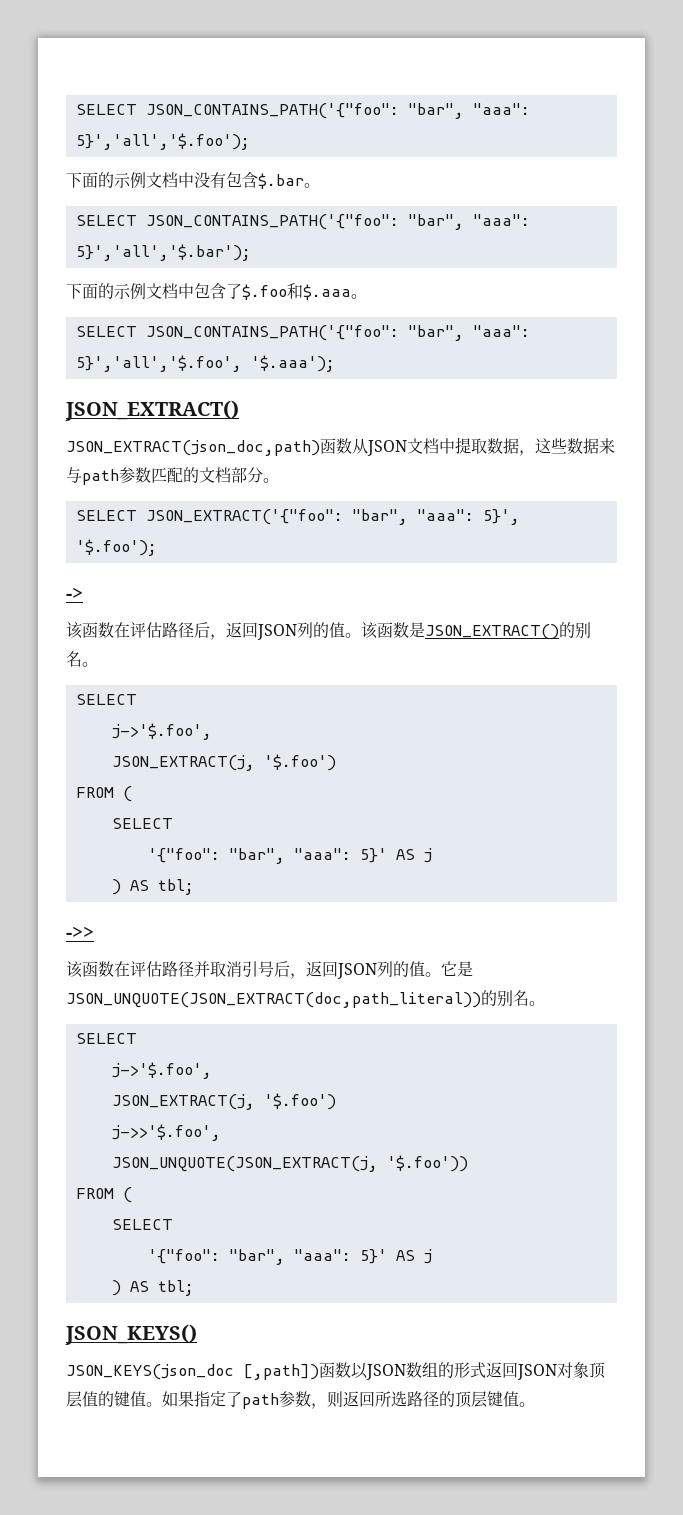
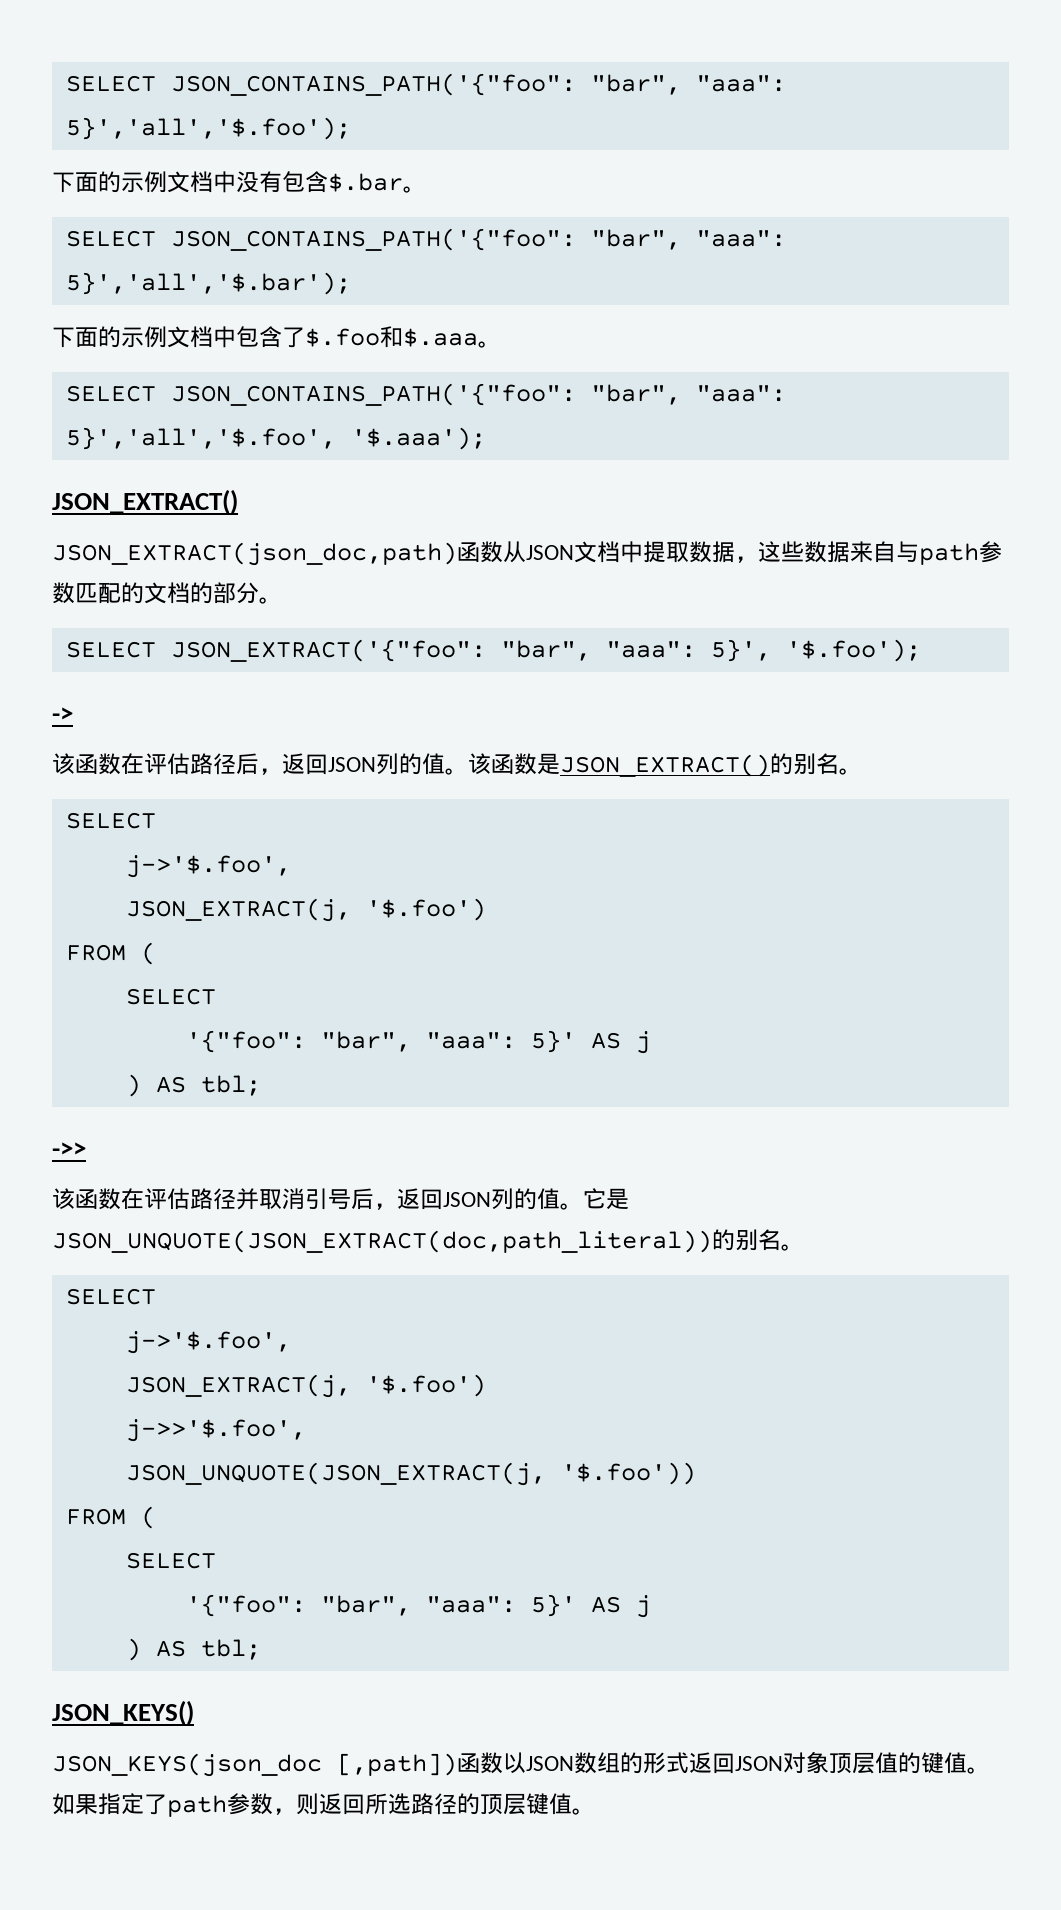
- JSON_EXTRACT(json_doc,path)函数从JSON文档中提取数据，这些数据来与path参数匹配的文档部分。
+ JSON_EXTRACT(json_doc,path)函数从JSON文档中提取数据，这些数据来自与path参数匹配的文档的部分。

